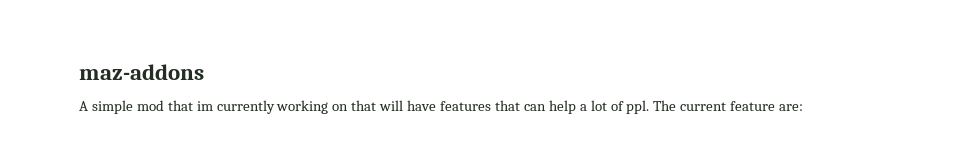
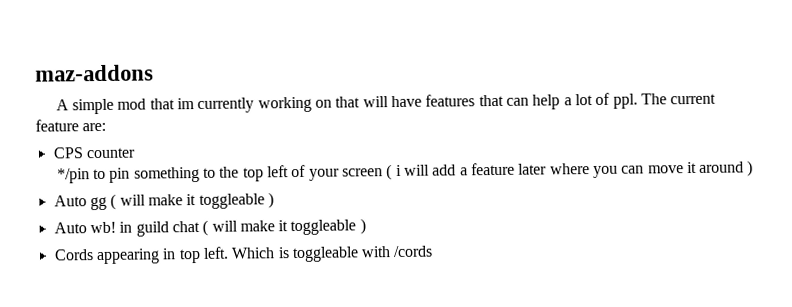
+ CPS counter
+ */pin to pin something to the top left of your screen ( i will add a feature later where you can move it around )
+ Auto gg ( will make it toggleable )
+ Auto wb! in guild chat ( will make it toggleable )
+ Cords appearing in top left. Which is toggleable with /cords

